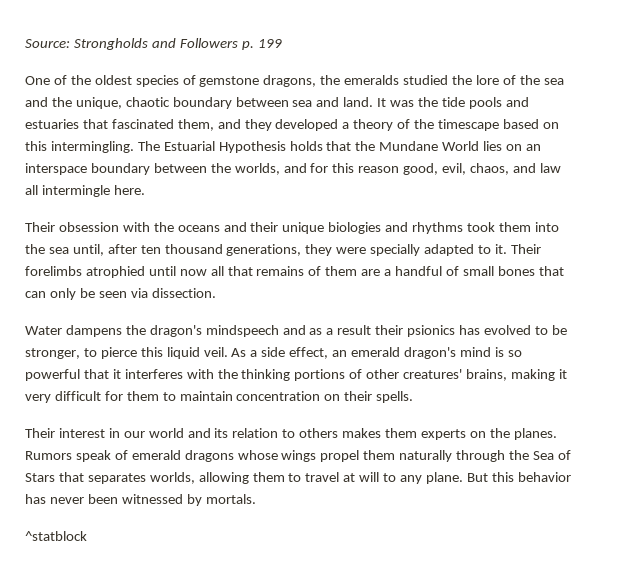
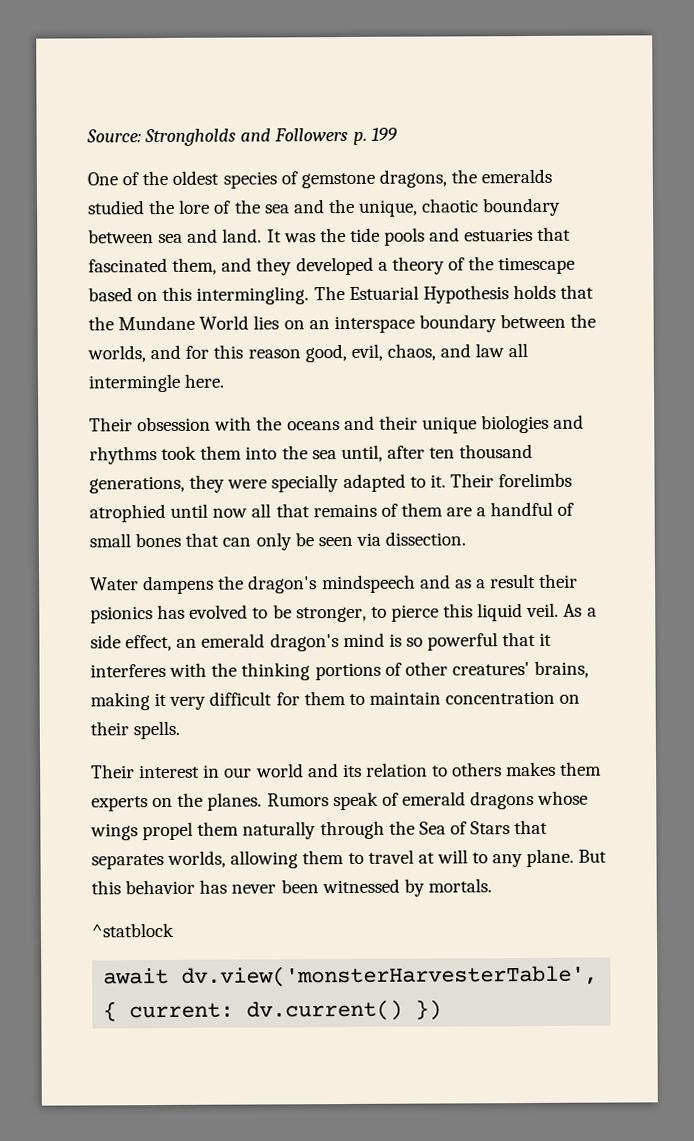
+ await dv.view('monsterHarvesterTable', { current: dv.current() })

